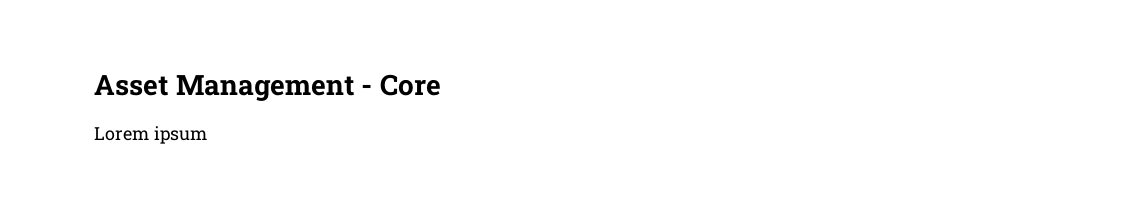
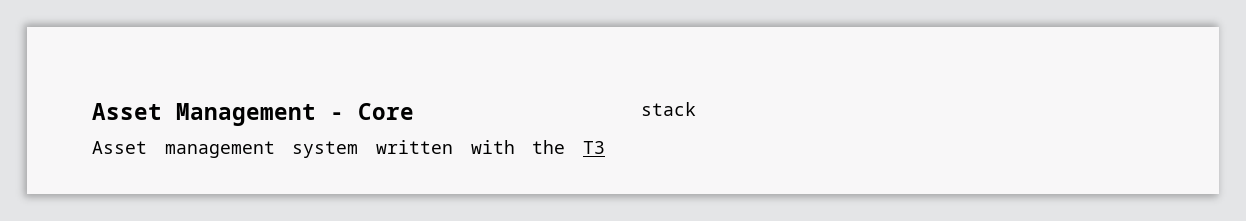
- Lorem ipsum
+ Asset management system written with the T3 stack

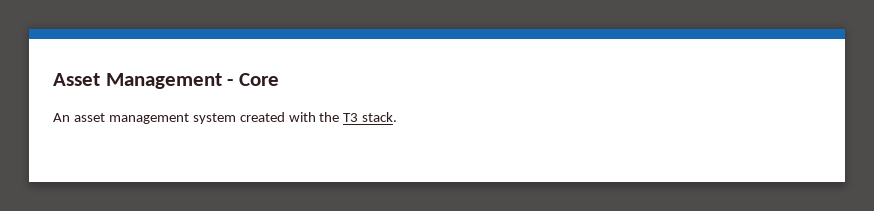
- Asset management system written with the T3 stack
+ An asset management system created with the T3 stack.

